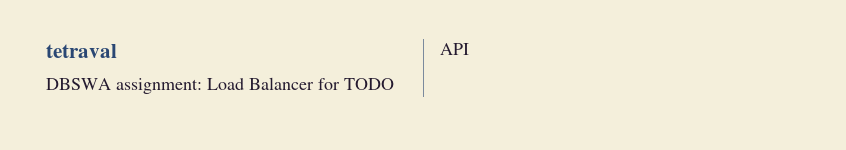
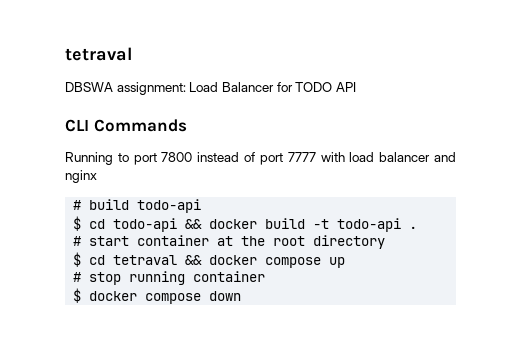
+ CLI Commands
+ Running to port 7800 instead of port 7777 with load balancer and nginx
+ # build todo-api
+ $ cd todo-api && docker build -t todo-api .
+ # start container at the root directory
+ $ cd tetraval && docker compose up
+ # stop running container
+ $ docker compose down

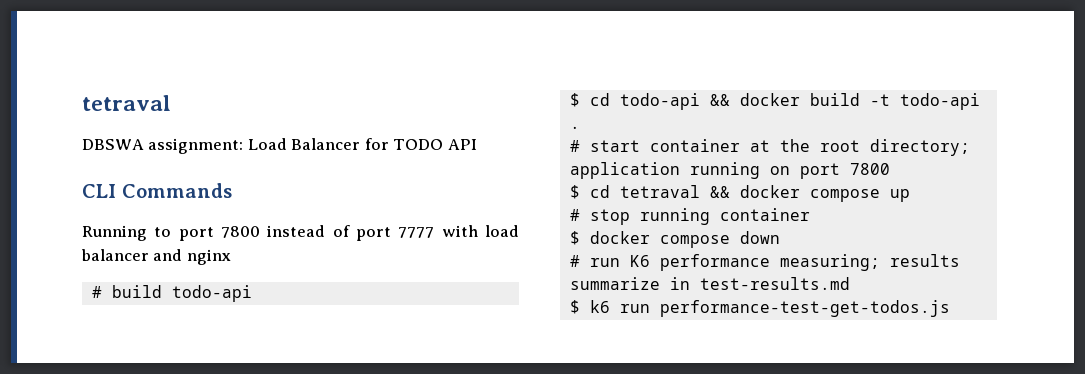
- # start container at the root directory
+ # start container at the root directory; application running on port 7800
+ # run K6 performance measuring; results summarize in test-results.md
+ $ k6 run performance-test-get-todos.js

